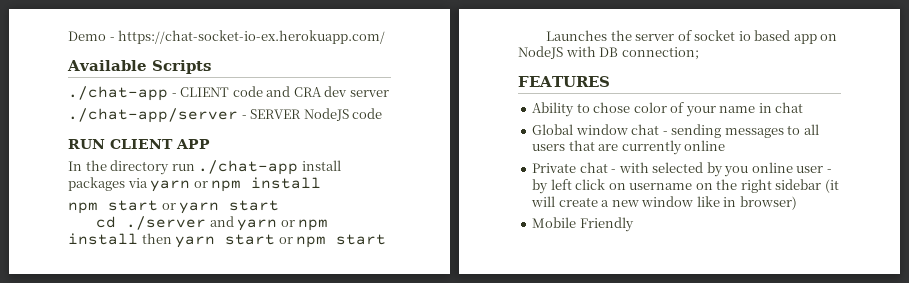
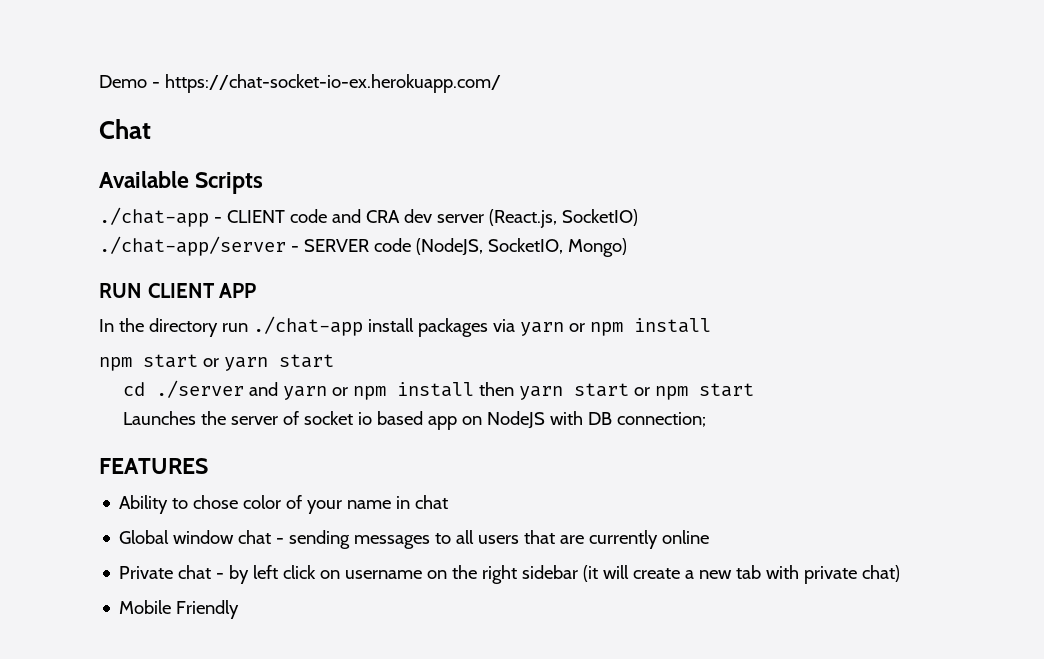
+ Chat
- ./chat-app - CLIENT code and CRA dev server
+ ./chat-app - CLIENT code and CRA dev server (React.js, SocketIO)
- ./chat-app/server - SERVER NodeJS code
+ ./chat-app/server - SERVER code (NodeJS, SocketIO, Mongo)
- Private chat - with selected by you online user - by left click on username on the right sidebar (it will create a new window like in browser)
+ Private chat - by left click on username on the right sidebar (it will create a new tab with private chat)

